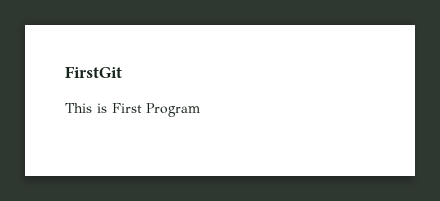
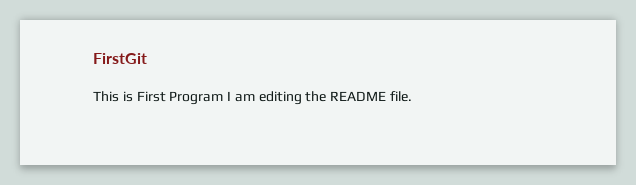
- This is First Program
+ This is First Program I am editing the README file.

